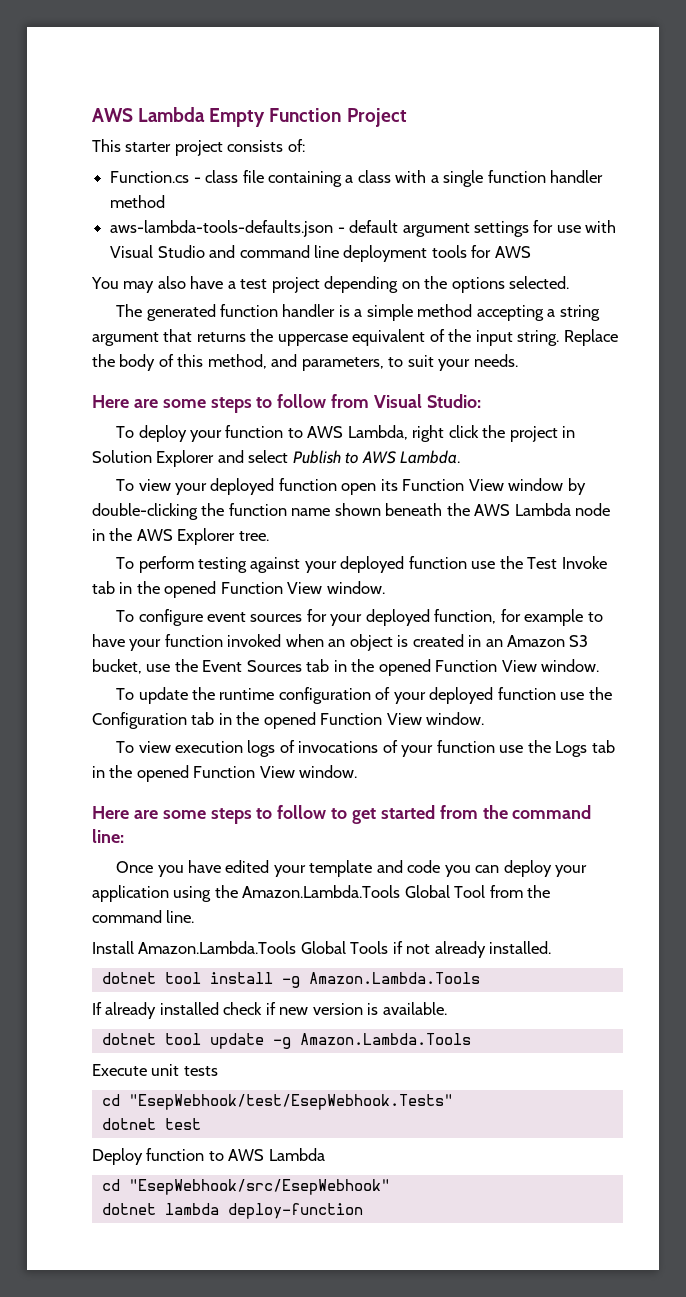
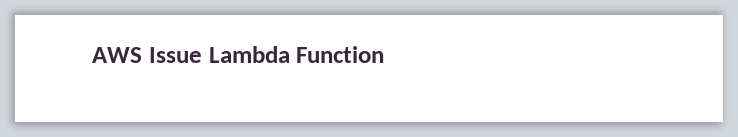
- AWS Lambda Empty Function Project
- This starter project consists of:
- Function.cs - class file containing a class with a single function handler method
- aws-lambda-tools-defaults.json - default argument settings for use with Visual Studio and command line deployment tools for AWS
- You may also have a test project depending on the options selected.
- The generated function handler is a simple method accepting a string argument that returns the uppercase equivalent of the input string. Replace the body of this method, and parameters, to suit your needs.
- Here are some steps to follow from Visual Studio:
- To deploy your function to AWS Lambda, right click the project in Solution Explorer and select Publish to AWS Lambda.
- To view your deployed function open its Function View window by double-clicking the function name shown beneath the AWS Lambda node in the AWS Explorer tree.
- To perform testing against your deployed function use the Test Invoke tab in the opened Function View window.
- To configure event sources for your deployed function, for example to have your function invoked when an object is created in an Amazon S3 bucket, use the Event Sources tab in the opened Function View window.
- To update the runtime configuration of your deployed function use the Configuration tab in the opened Function View window.
- To view execution logs of invocations of your function use the Logs tab in the opened Function View window.
- Here are some steps to follow to get started from the command line:
- Once you have edited your template and code you can deploy your application using the Amazon.Lambda.Tools Global Tool from the command line.
- Install Amazon.Lambda.Tools Global Tools if not already installed.
- dotnet tool install -g Amazon.Lambda.Tools
- If already installed check if new version is available.
- dotnet tool update -g Amazon.Lambda.Tools
- Execute unit tests
- cd "EsepWebhook/test/EsepWebhook.Tests"
- dotnet test
- Deploy function to AWS Lambda
- cd "EsepWebhook/src/EsepWebhook"
- dotnet lambda deploy-function
+ AWS Issue Lambda Function

